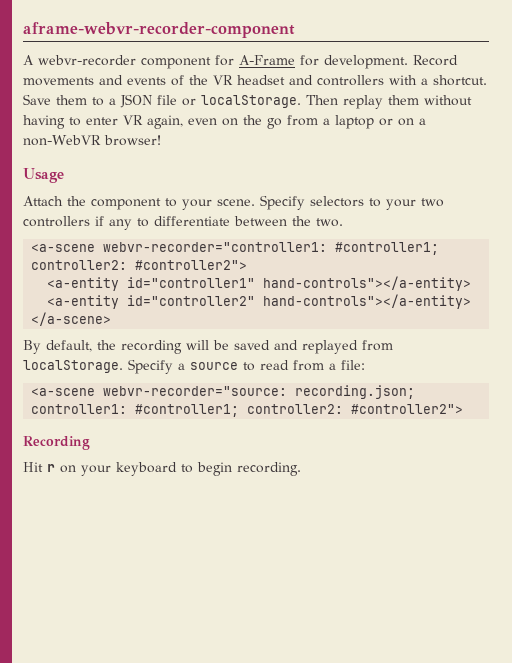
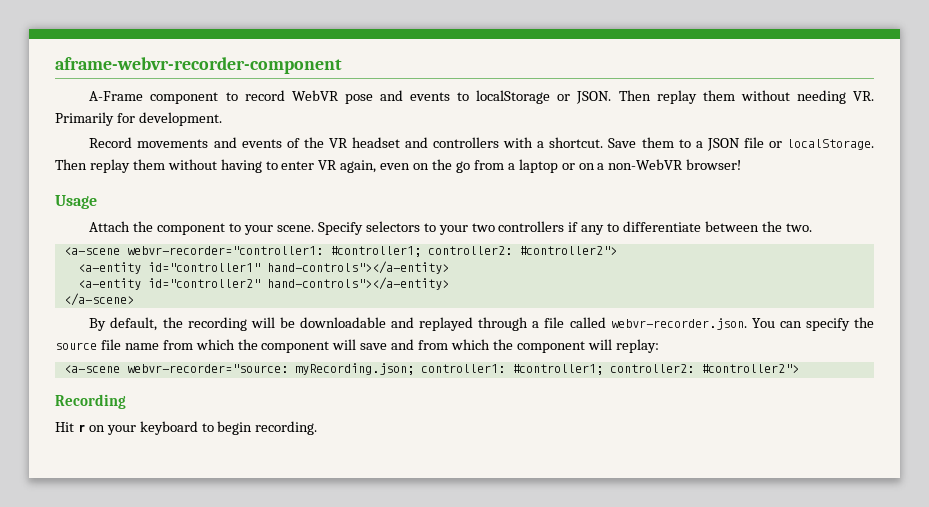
- A webvr-recorder component for A-Frame for development. Record movements and events of the VR headset and controllers with a shortcut.
+ A-Frame component to record WebVR pose and events to localStorage or JSON. Then replay them without needing VR. Primarily for development.
+ Record movements and events of the VR headset and controllers with a shortcut.
- By default, the recording will be saved and replayed from localStorage. Specify a source to read from a file:
+ By default, the recording will be downloadable and replayed through a file called webvr-recorder.json. You can specify the source file name from which the component will save and from which the component will replay:
- <a-scene webvr-recorder="source: recording.json; controller1: #controller1; controller2: #controller2">
+ <a-scene webvr-recorder="source: myRecording.json; controller1: #controller1; controller2: #controller2">

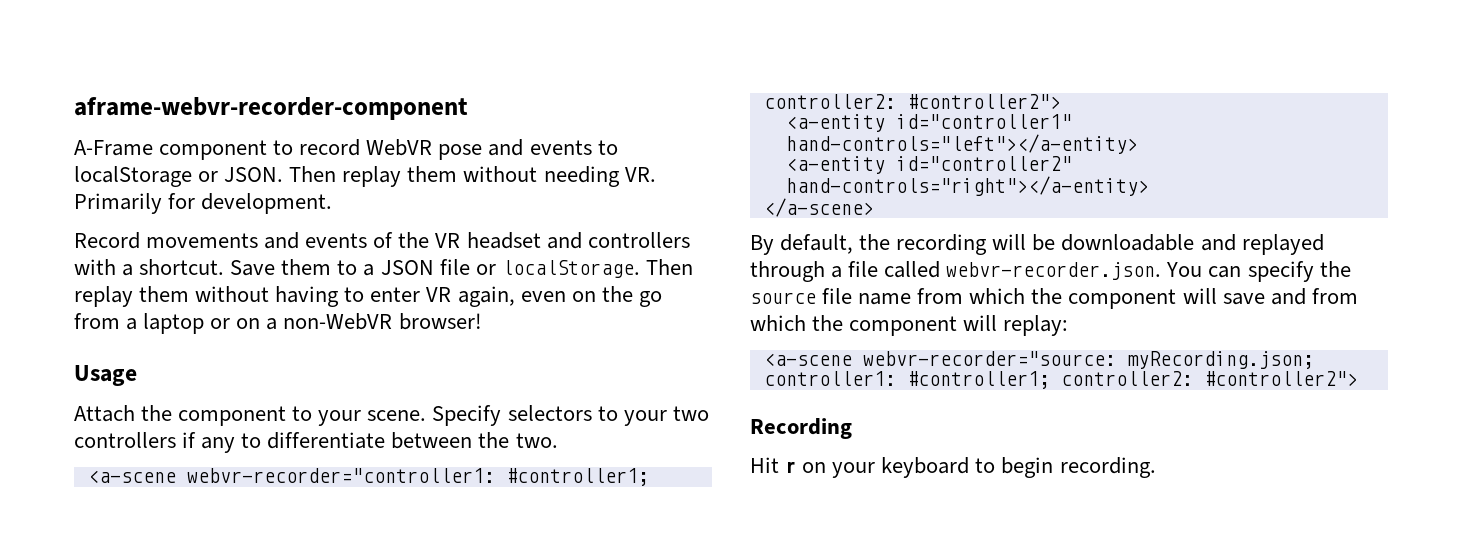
- <a-entity id="controller1" hand-controls"></a-entity>
+ <a-entity id="controller1" hand-controls="left"></a-entity>
- <a-entity id="controller2" hand-controls"></a-entity>
+ <a-entity id="controller2" hand-controls="right"></a-entity>

